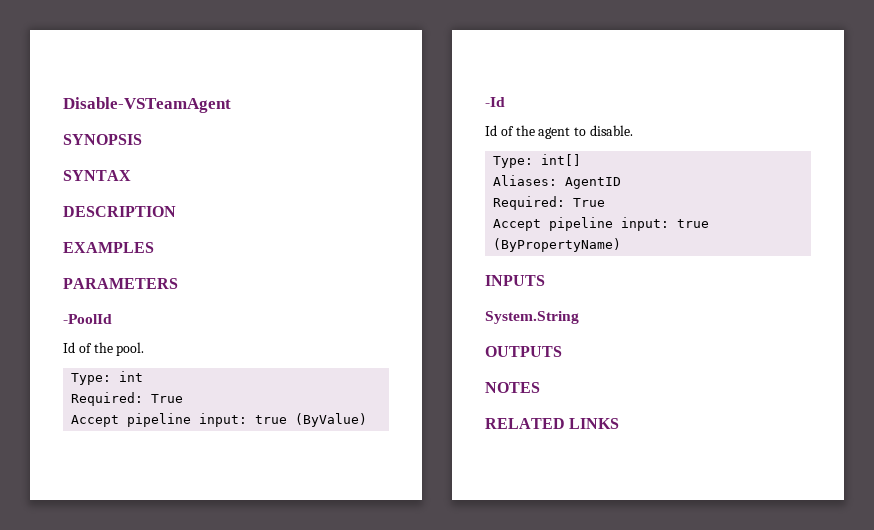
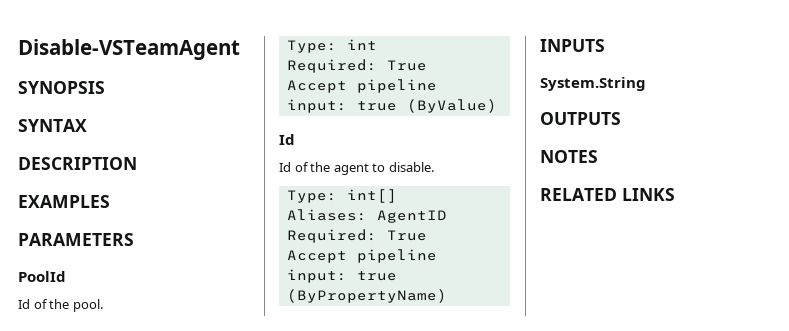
- -PoolId
+ PoolId
  Accept pipeline input: true (ByValue)
- -Id
+ Id

